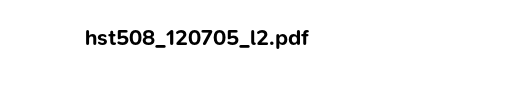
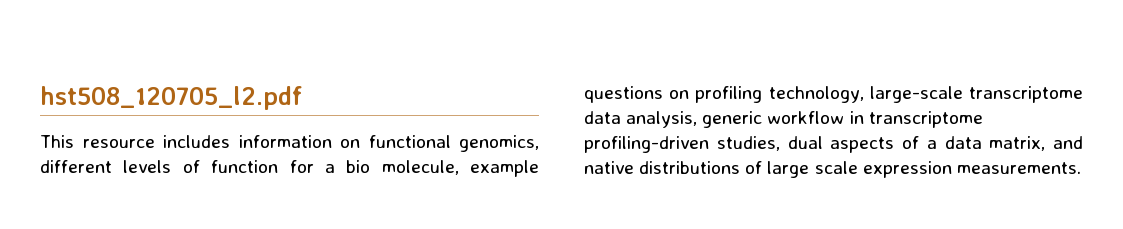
+ This resource includes information on functional genomics, different levels of function for a bio molecule, example questions on profiling technology, large-scale transcriptome data analysis, generic workflow in transcriptome profiling-driven studies, dual aspects of a data matrix, and native distributions of large scale expression measurements.

